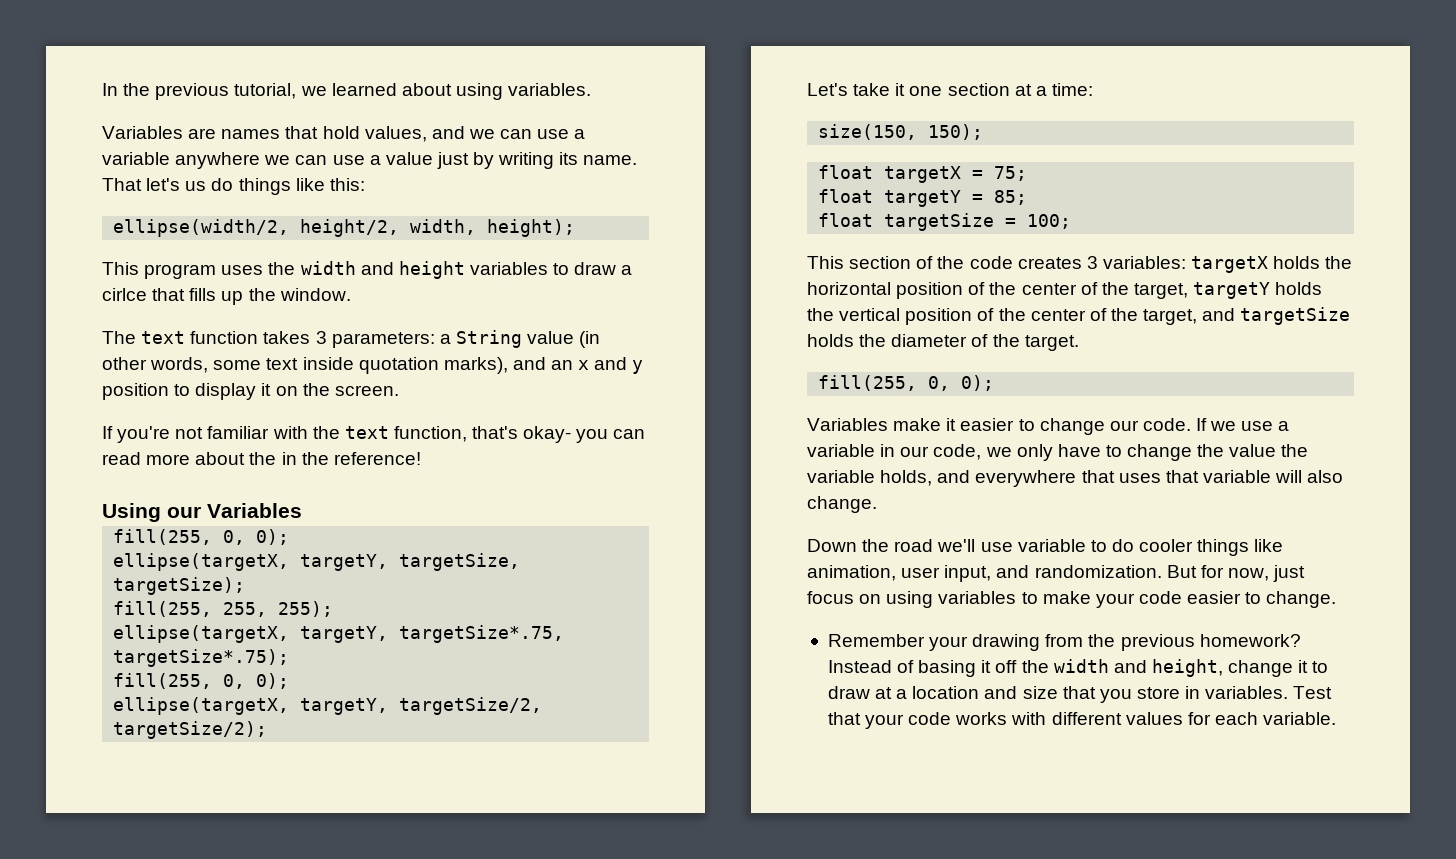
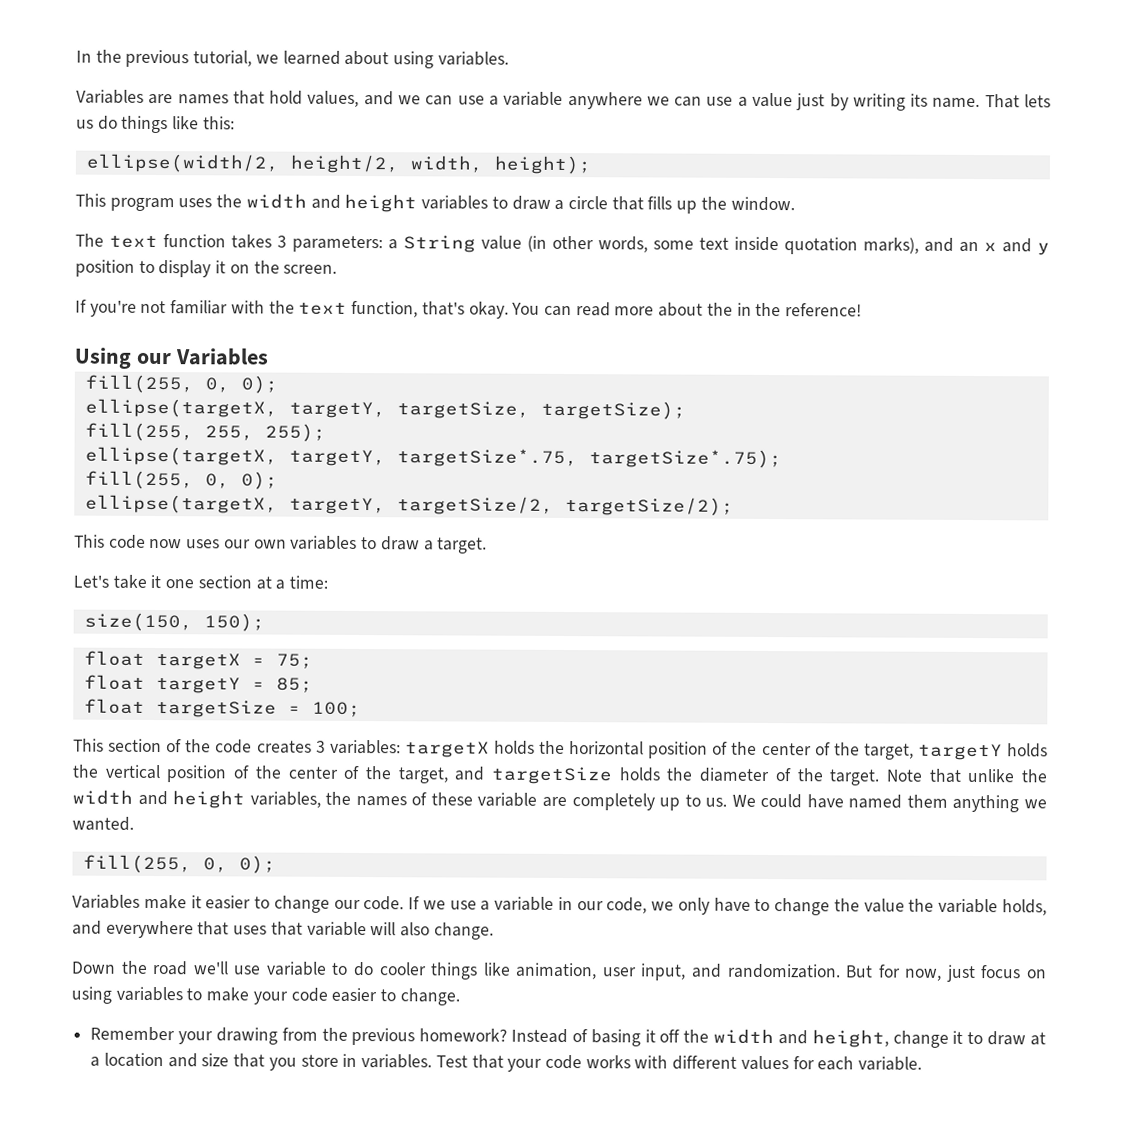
- That let's us do things like this:
+ That lets us do things like this:
- This program uses the width and height variables to draw a cirlce that fills up the window.
+ This program uses the width and height variables to draw a circle that fills up the window.
- If you're not familiar with the text function, that's okay- you can read more about the in the reference!
+ If you're not familiar with the text function, that's okay. You can read more about the in the reference!
+ This code now uses our own variables to draw a target.
+ Note that unlike the width and height variables, the names of these variable are completely up to us. We could have named them anything we wanted.

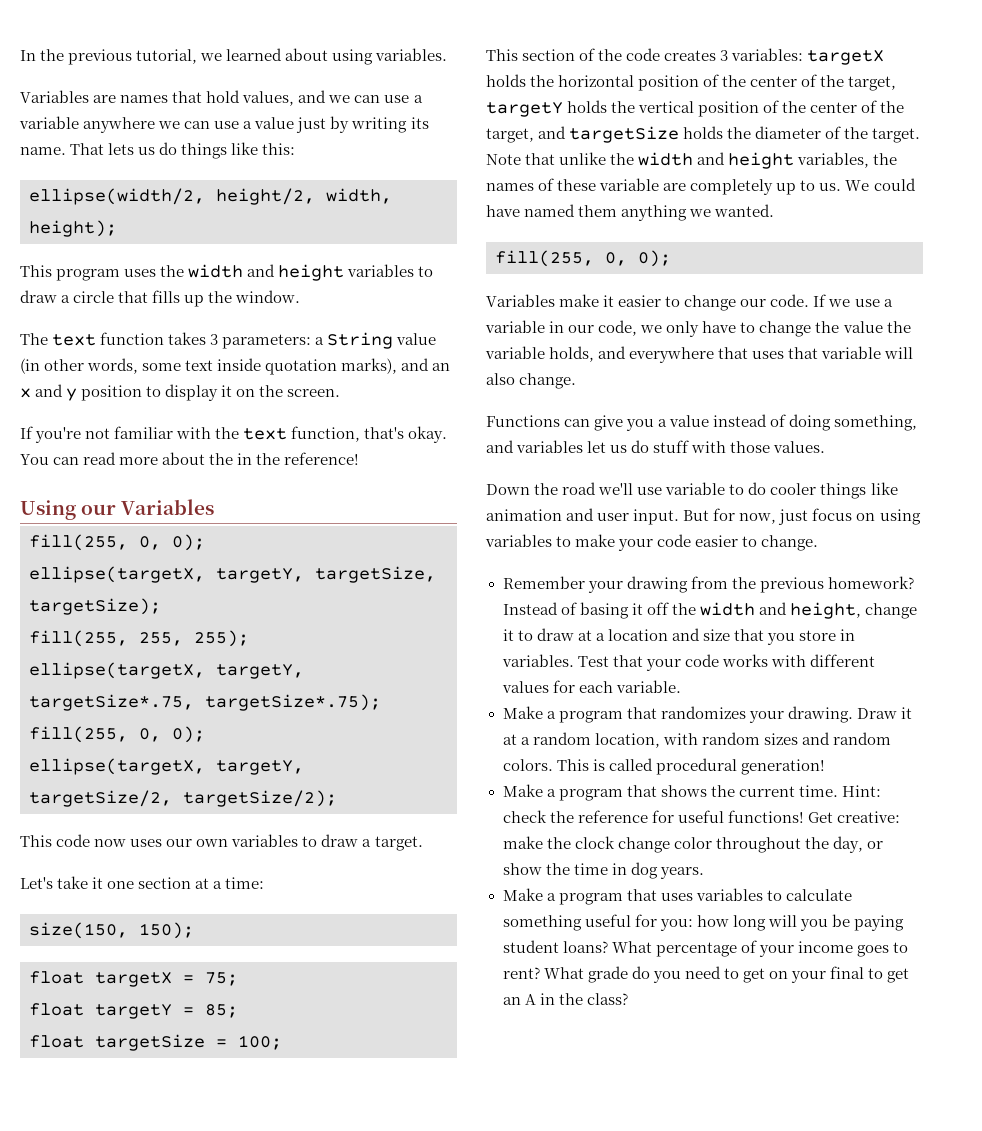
+ Functions can give you a value instead of doing something, and variables let us do stuff with those values.
- Down the road we'll use variable to do cooler things like animation, user input, and randomization.
+ Down the road we'll use variable to do cooler things like animation and user input.
+ Make a program that randomizes your drawing. Draw it at a random location, with random sizes and random colors. This is called procedural generation!
+ Make a program that shows the current time. Hint: check the reference for useful functions! Get creative: make the clock change color throughout the day, or show the time in dog years.
+ Make a program that uses variables to calculate something useful for you: how long will you be paying student loans? What percentage of your income goes to rent? What grade do you need to get on your final to get an A in the class?

